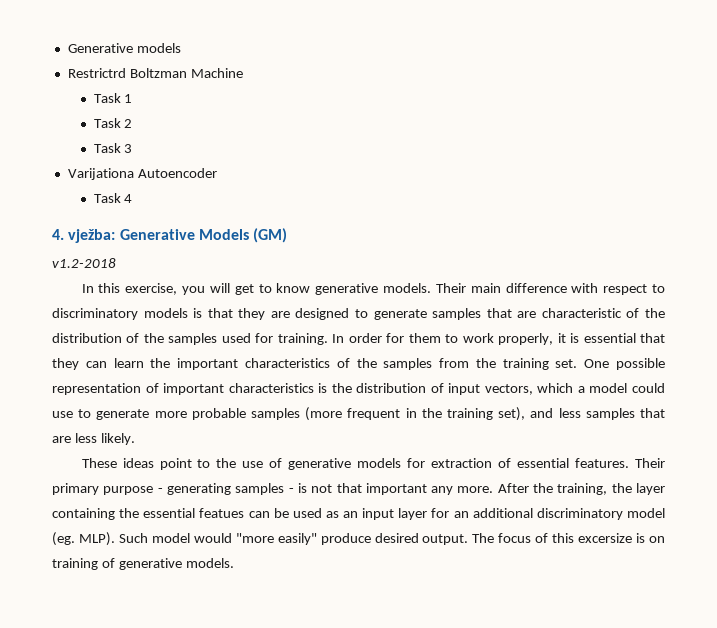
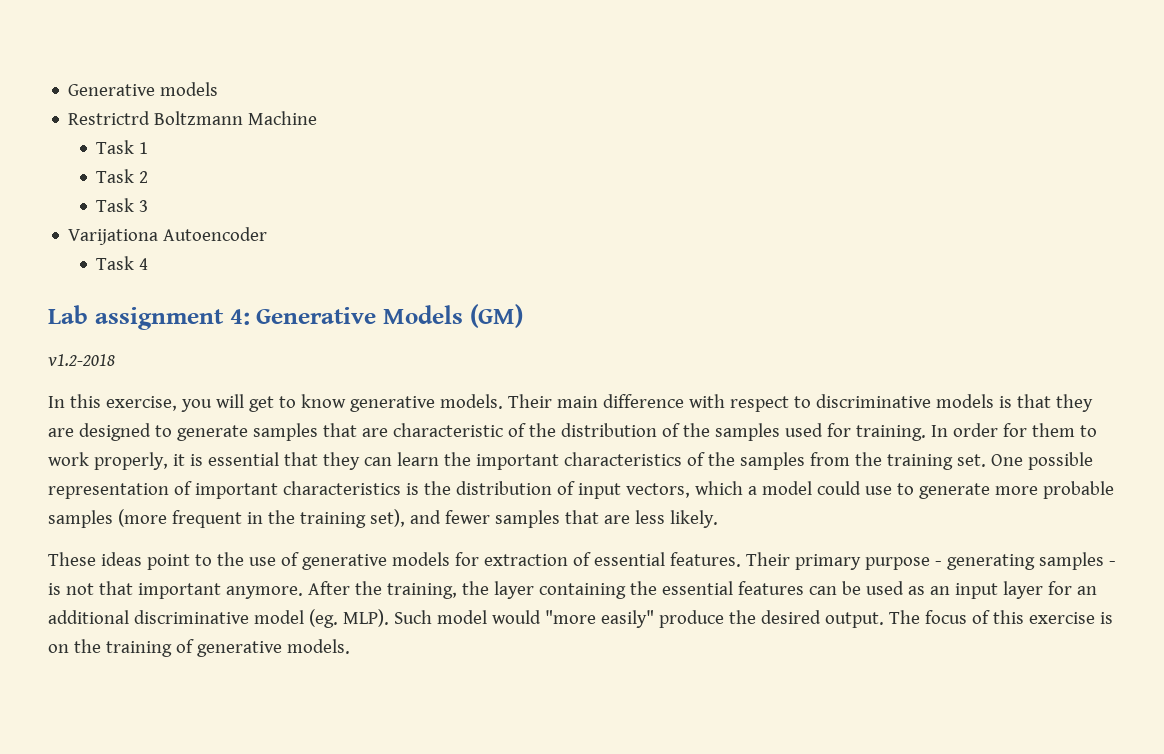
- Restrictrd Boltzman Machine
+ Restrictrd Boltzmann Machine
- 4. vježba: Generative Models (GM)
+ Lab assignment 4: Generative Models (GM)
- Their main difference with respect to discriminatory models is that they are designed to generate samples that are characteristic of the distribution of the samples used for training.
+ Their main difference with respect to discriminative models is that they are designed to generate samples that are characteristic of the distribution of the samples used for training.
- One possible representation of important characteristics is the distribution of input vectors, which a model could use to generate more probable samples (more frequent in the training set), and less samples that are less likely.
+ One possible representation of important characteristics is the distribution of input vectors, which a model could use to generate more probable samples (more frequent in the training set), and fewer samples that are less likely.
- Their primary purpose - generating samples - is not that important any more.
+ Their primary purpose - generating samples - is not that important anymore.
- After the training, the layer containing the essential featues can be used as an input layer for an additional discriminatory model (eg. MLP).
+ After the training, the layer containing the essential features can be used as an input layer for an additional discriminative model (eg. MLP).
- Such model would "more easily" produce desired output.
+ Such model would "more easily" produce the desired output.
- The focus of this excersize is on training of generative models.
+ The focus of this exercise is on the training of generative models.

